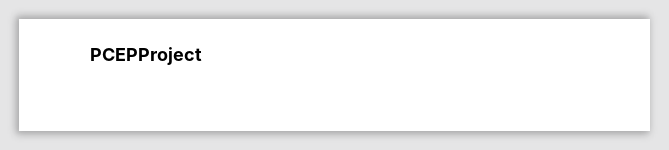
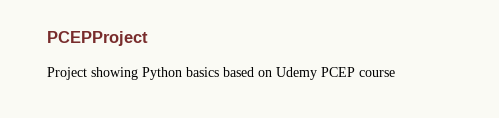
+ Project showing Python basics based on Udemy PCEP course

